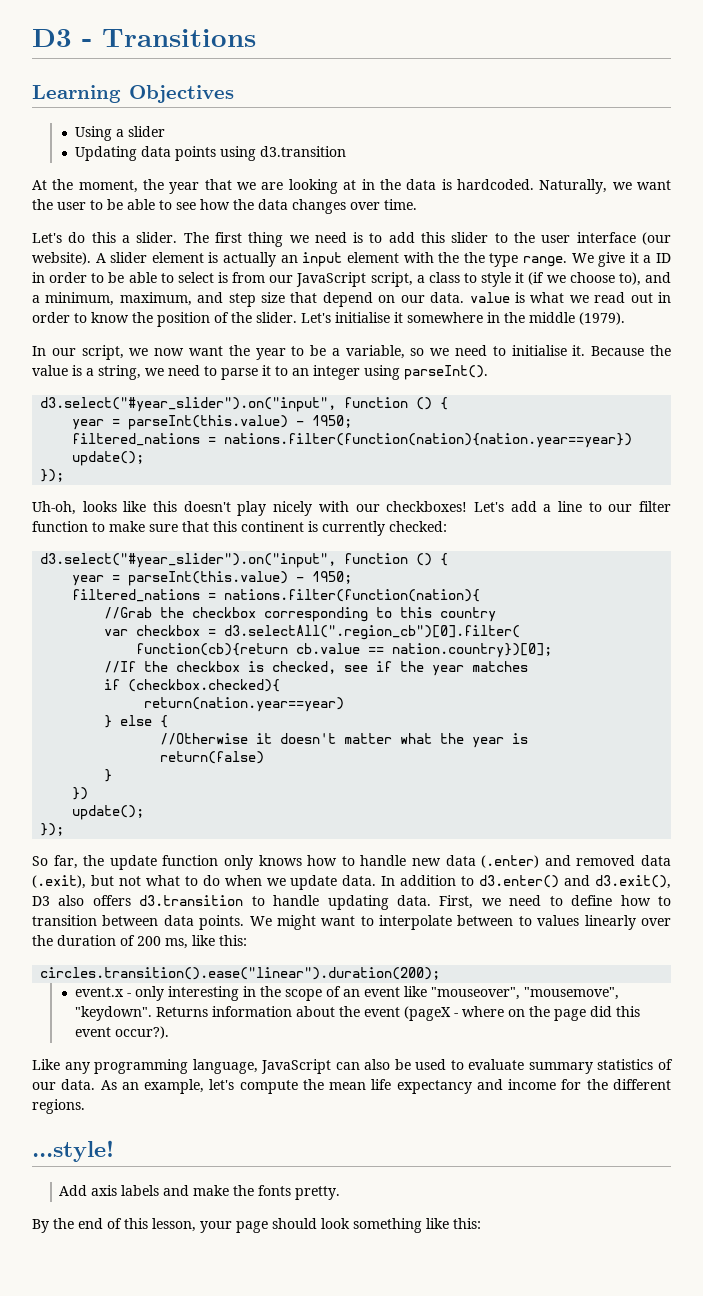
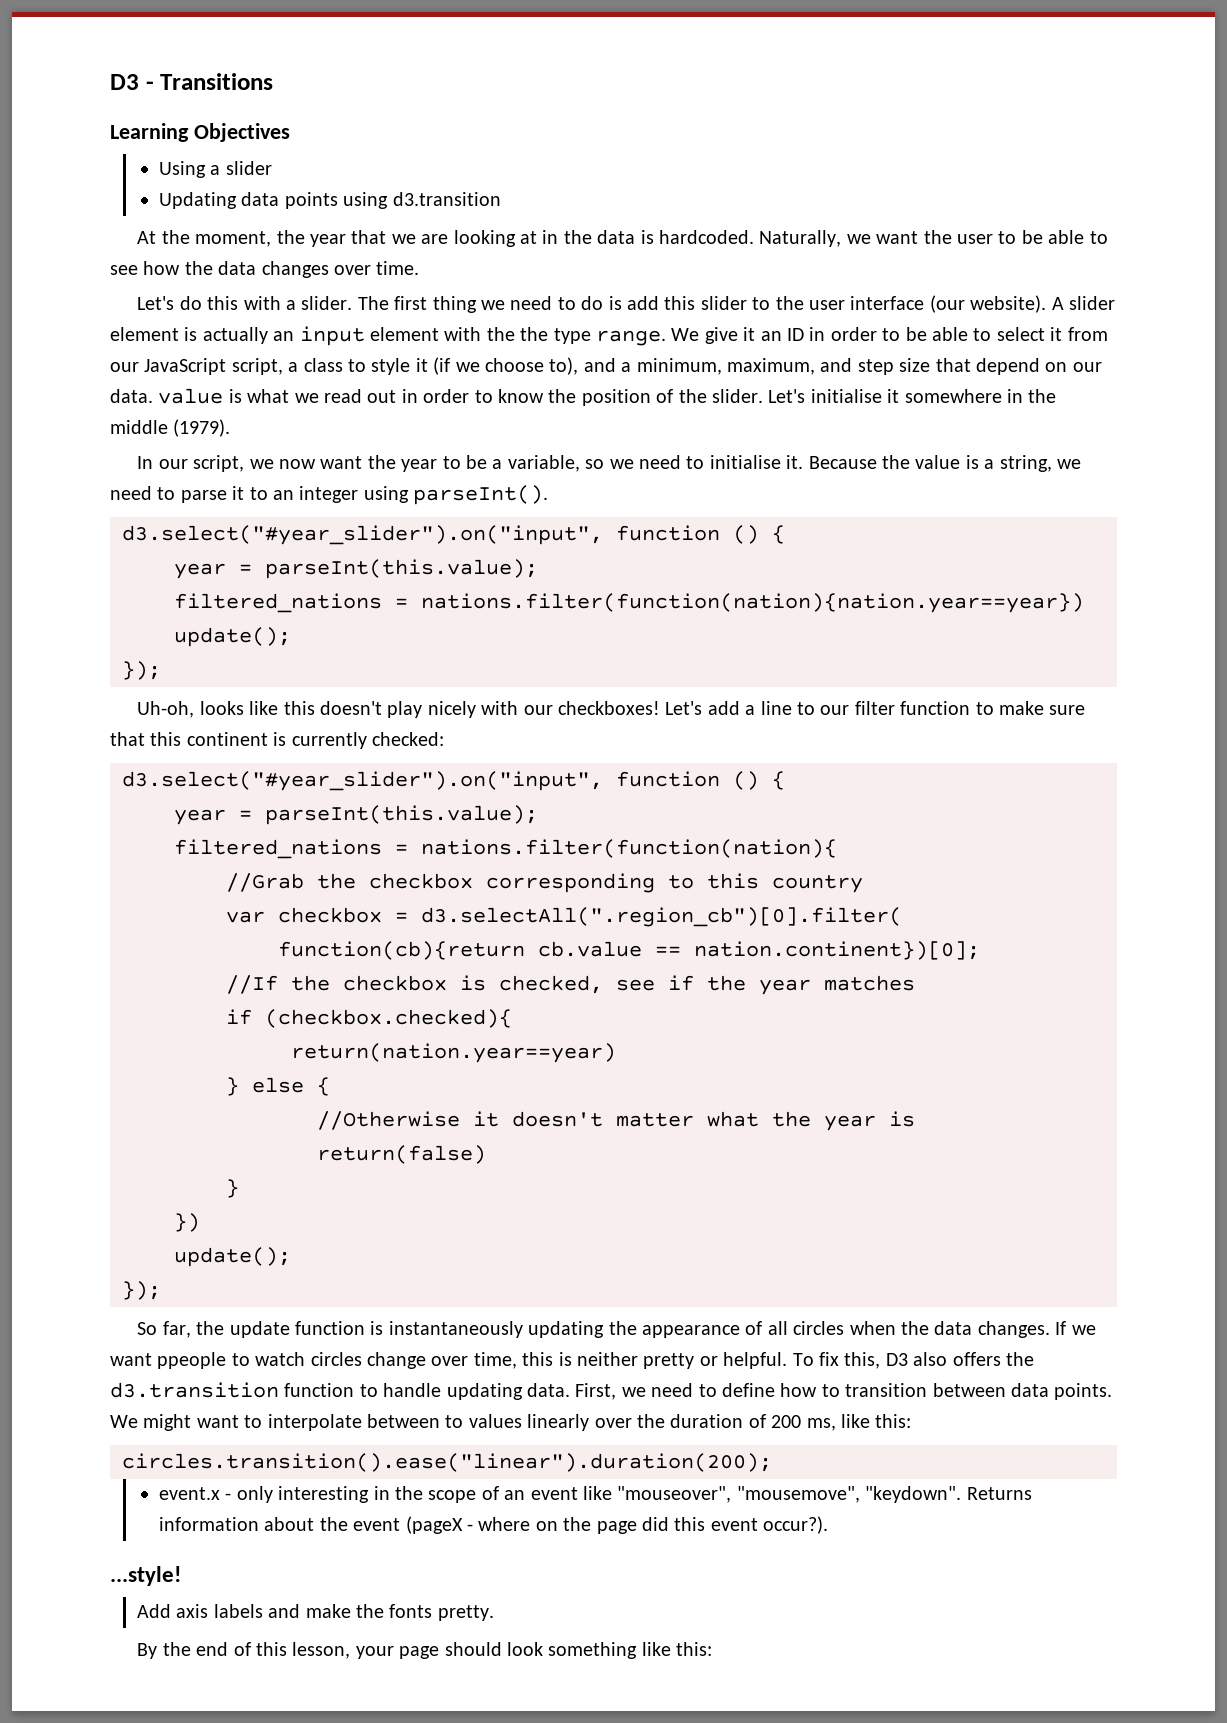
- Let's do this a slider.
+ Let's do this with a slider.
- The first thing we need is to add this slider to the user interface (our website).
+ The first thing we need to do is add this slider to the user interface (our website).
- We give it a ID in order to be able to select is from our JavaScript script, a class to style it (if we choose to), and a minimum, maximum, and step size that depend on our data. value is what we read out in order to know the position of the slider.
+ We give it an ID in order to be able to select it from our JavaScript script, a class to style it (if we choose to), and a minimum, maximum, and step size that depend on our data. value is what we read out in order to know the position of the slider.
  Because the value is a string, we need to parse it to an integer using parseInt().
  d3.select("#year_slider").on("input", function () {
- year = parseInt(this.value) - 1950;
+ year = parseInt(this.value);
  Let's add a line to our filter function to make sure that this continent is currently checked:
  d3.select("#year_slider").on("input", function () {
- year = parseInt(this.value) - 1950;
+ year = parseInt(this.value);
- function(cb){return cb.value == nation.country})[0];
+ function(cb){return cb.value == nation.continent})[0];
- So far, the update function only knows how to handle new data (.enter) and removed data (.exit), but not what to do when we update data. In addition to d3.enter() and d3.exit(), D3 also offers d3.transition to handle updating data.
+ So far, the update function is instantaneously updating the appearance of all circles when the data changes. If we want ppeople to watch circles change over time, this is neither pretty or helpful. To fix this, D3 also offers the d3.transition function to handle updating data.
- Like any programming language, JavaScript can also be used to evaluate summary statistics of our data. As an example, let's compute the mean life expectancy and income for the different regions.

